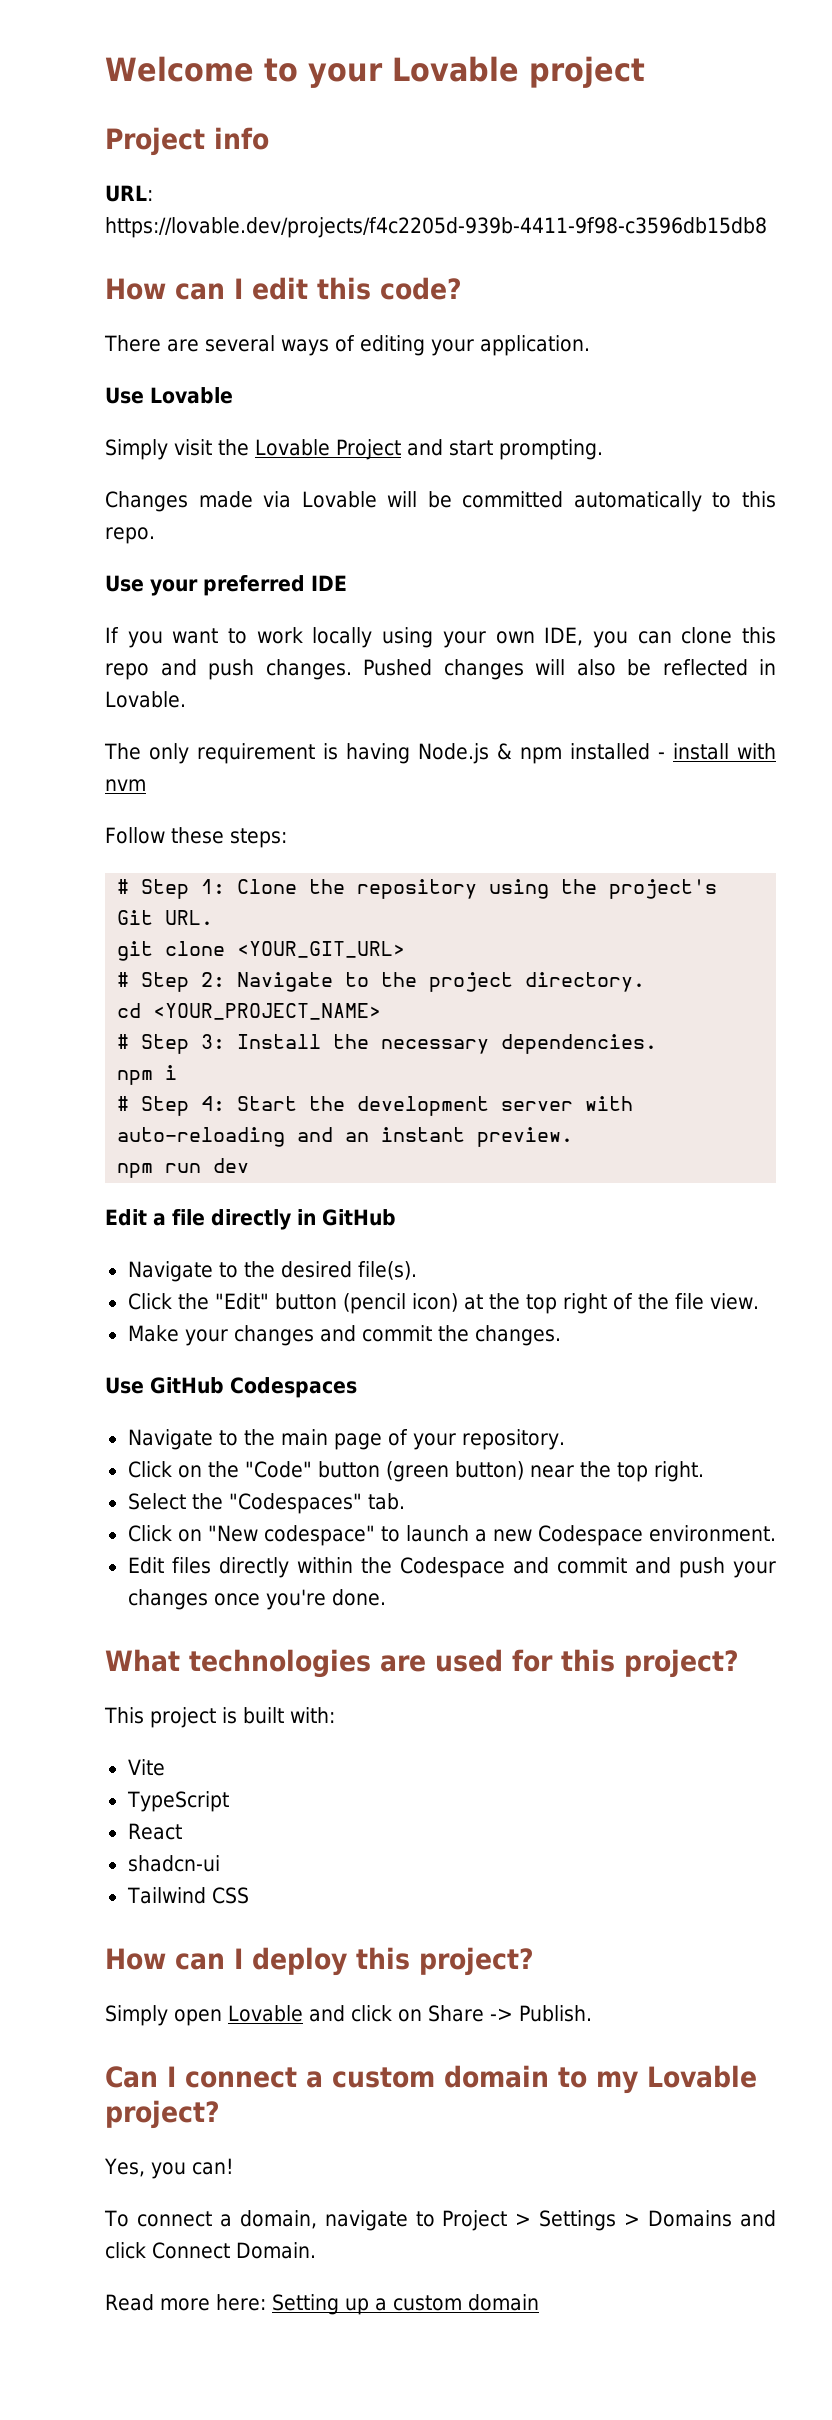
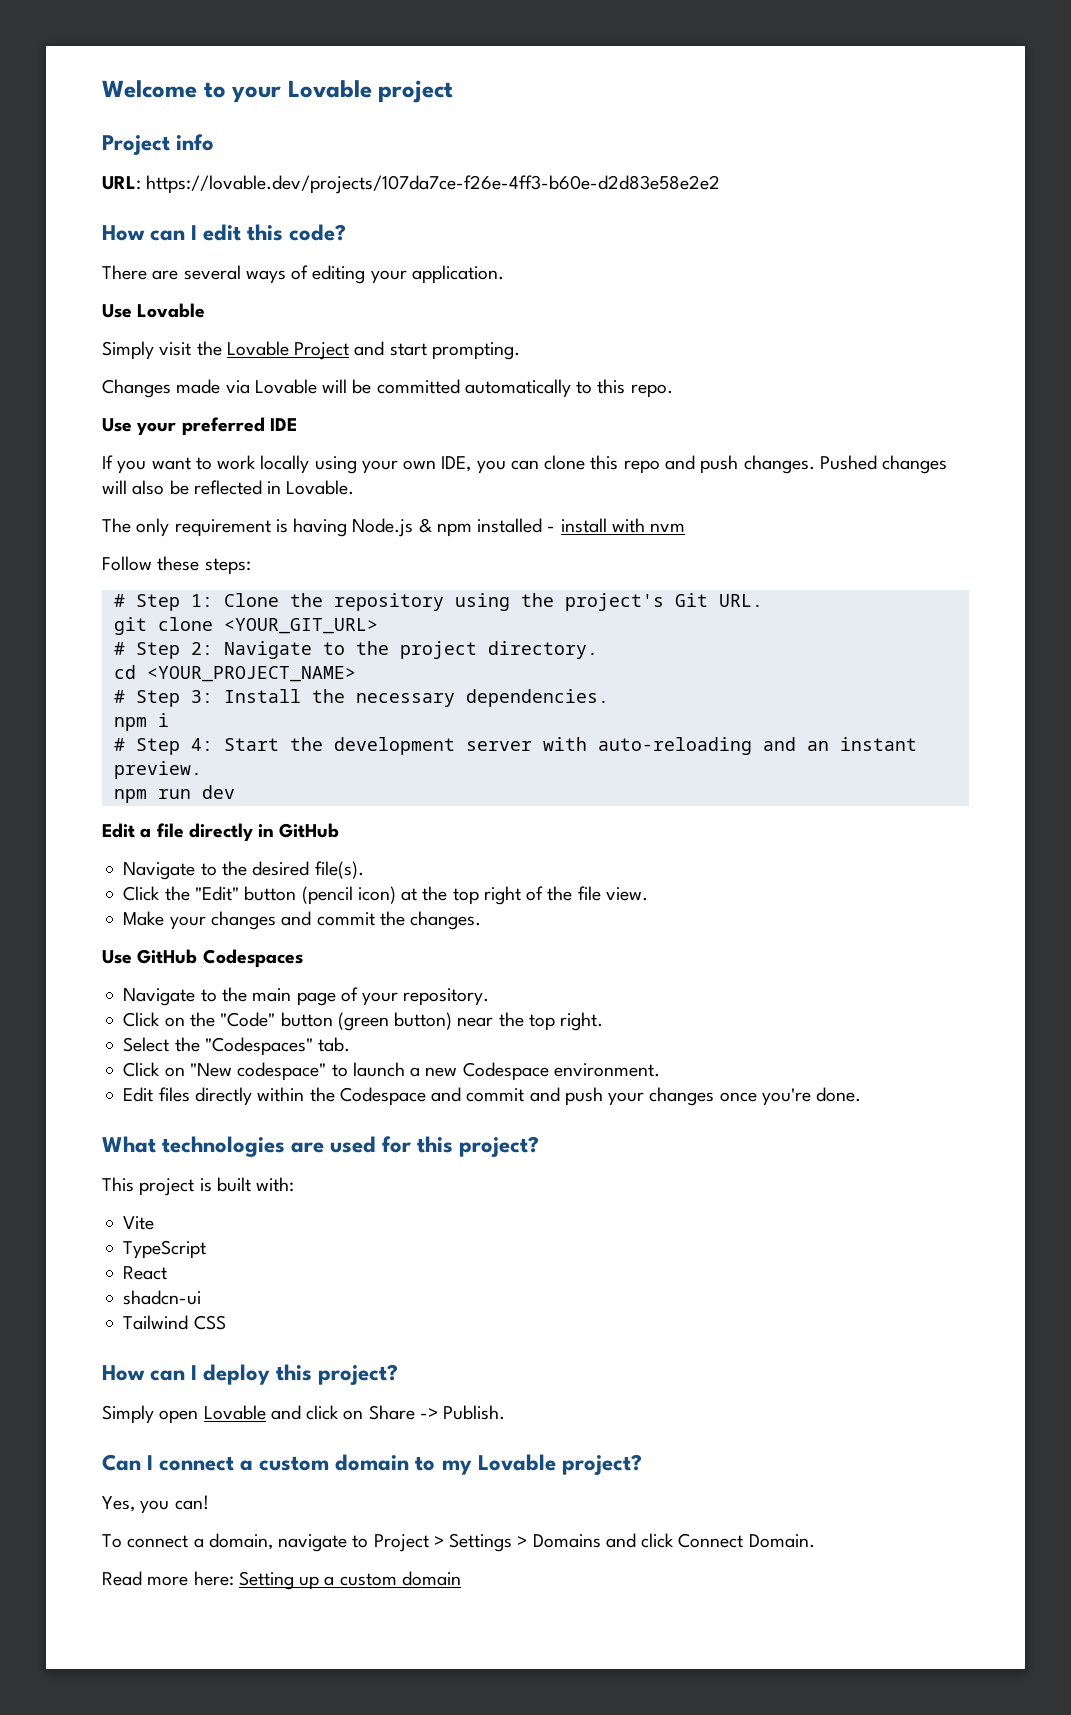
- URL: https://lovable.dev/projects/f4c2205d-939b-4411-9f98-c3596db15db8
+ URL: https://lovable.dev/projects/107da7ce-f26e-4ff3-b60e-d2d83e58e2e2

